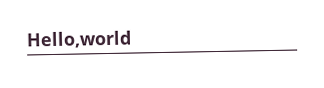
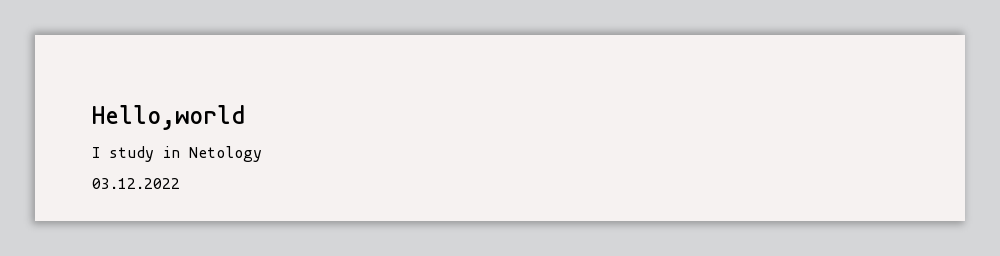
+ I study in Netology
+ 03.12.2022

